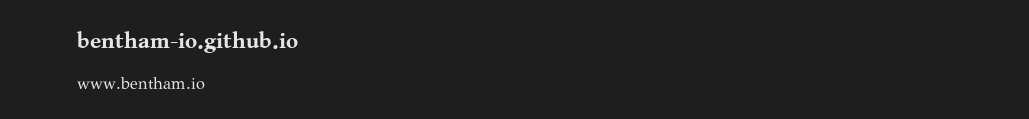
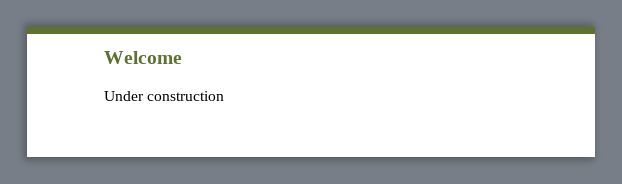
- bentham-io.github.io
- www.bentham.io
+ Welcome
+ Under construction

